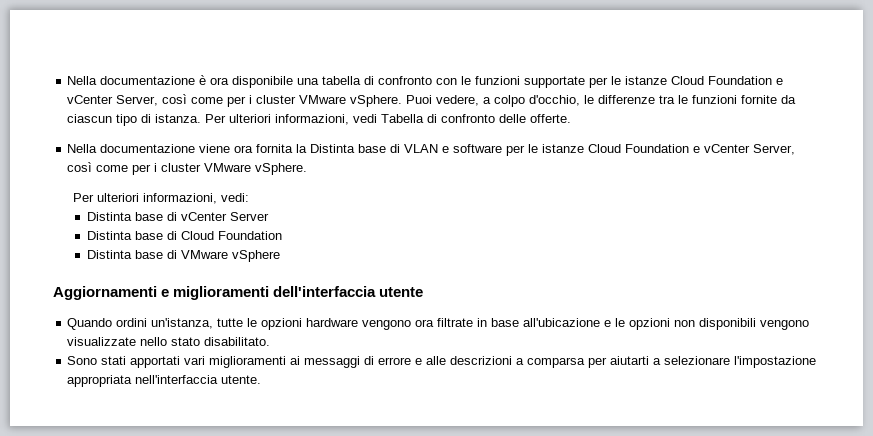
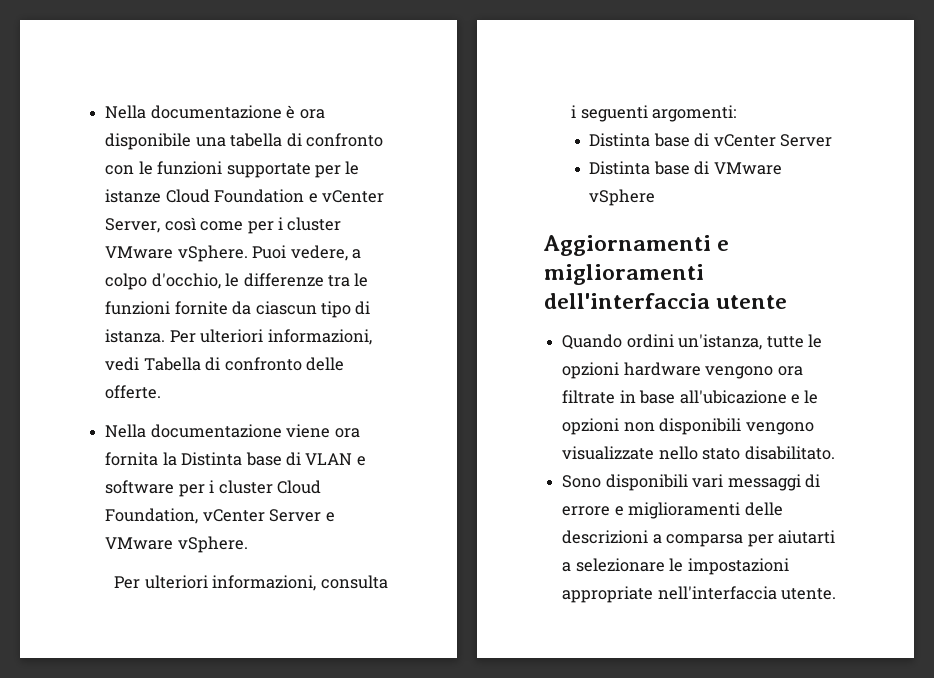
- Nella documentazione viene ora fornita la Distinta base di VLAN e software per le istanze Cloud Foundation e vCenter Server, così come per i cluster VMware vSphere.
+ Nella documentazione viene ora fornita la Distinta base di VLAN e software per i cluster Cloud Foundation, vCenter Server e VMware vSphere.
- Per ulteriori informazioni, vedi:
+ Per ulteriori informazioni, consulta i seguenti argomenti:
- Distinta base di Cloud Foundation
- Sono stati apportati vari miglioramenti ai messaggi di errore e alle descrizioni a comparsa per aiutarti a selezionare l'impostazione appropriata nell'interfaccia utente.
+ Sono disponibili vari messaggi di errore e miglioramenti delle descrizioni a comparsa per aiutarti a selezionare le impostazioni appropriate nell'interfaccia utente.

